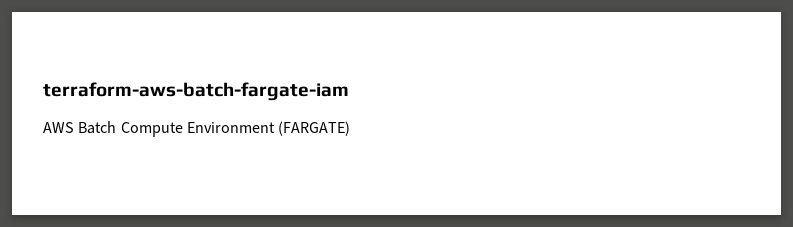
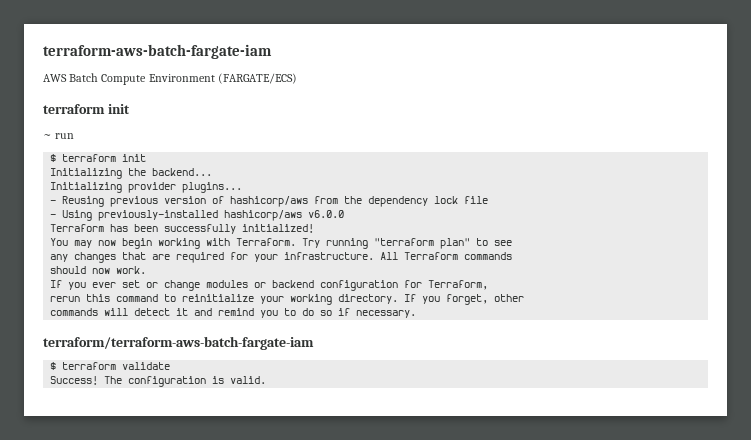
- AWS Batch Compute Environment (FARGATE)
+ AWS Batch Compute Environment (FARGATE/ECS)
+ terraform init
+ ~ run
+ $ terraform init
+ Initializing the backend...
+ Initializing provider plugins...
+ - Reusing previous version of hashicorp/aws from the dependency lock file
+ - Using previously-installed hashicorp/aws v6.0.0
+ Terraform has been successfully initialized!
+ You may now begin working with Terraform. Try running "terraform plan" to see
+ any changes that are required for your infrastructure. All Terraform commands
+ should now work.
+ If you ever set or change modules or backend configuration for Terraform,
+ rerun this command to reinitialize your working directory. If you forget, other
+ commands will detect it and remind you to do so if necessary.
+ terraform/terraform-aws-batch-fargate-iam
+ $ terraform validate
+ Success! The configuration is valid.

